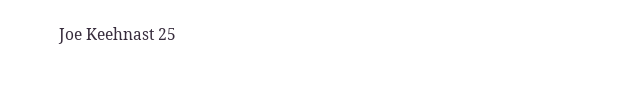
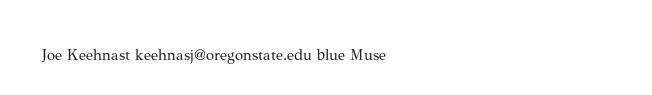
- Joe Keehnast 25
+ Joe Keehnast keehnasj@oregonstate.edu blue Muse

